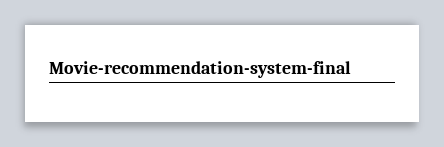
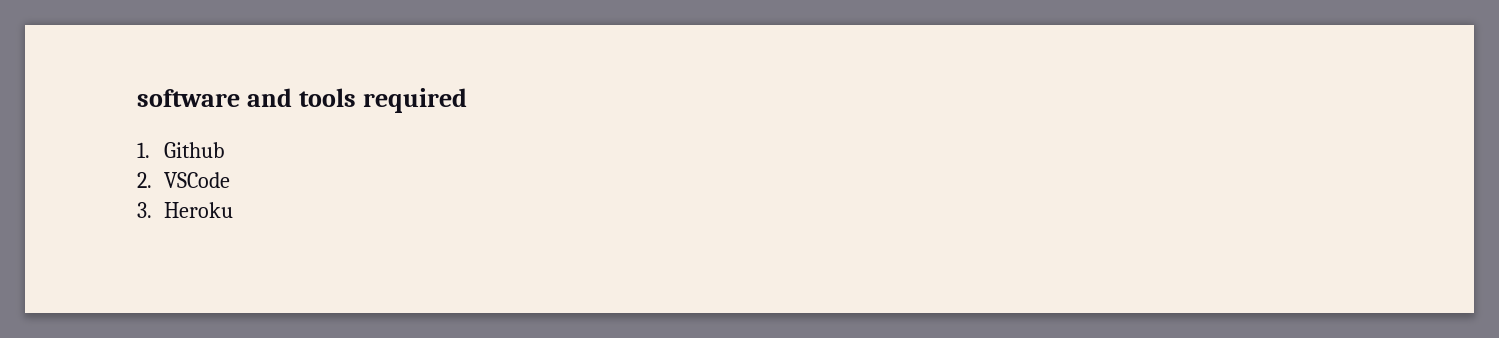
- Movie-recommendation-system-final
+ software and tools required
+ 1. Github
+ 2. VSCode
+ 3. Heroku

